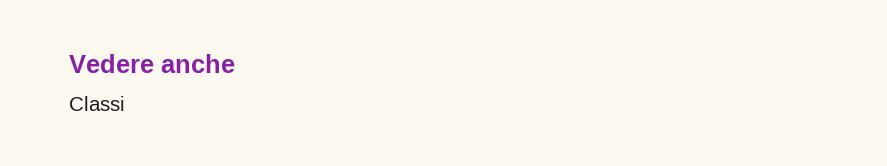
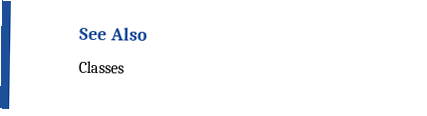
- Vedere anche
- Classi
+ See Also
+ Classes

